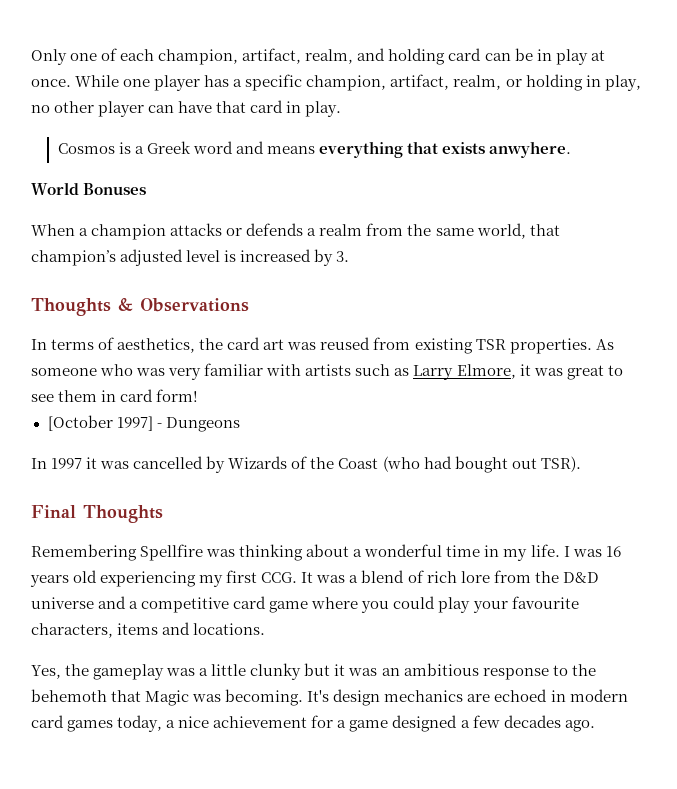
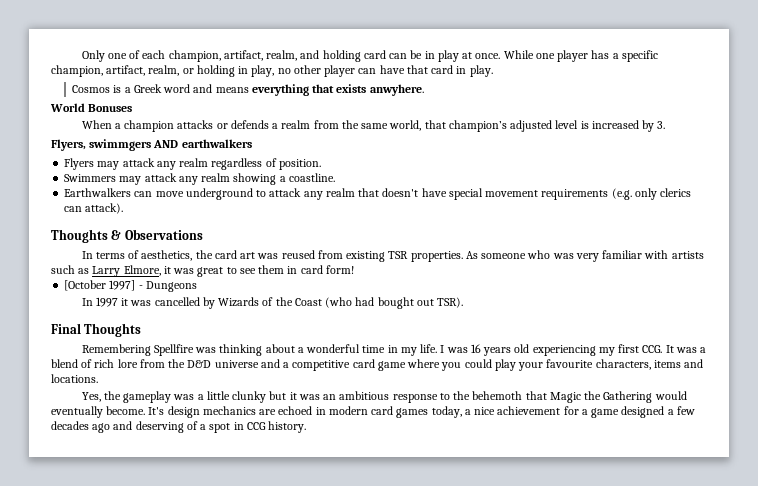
+ Flyers, swimmgers AND earthwalkers
+ Flyers may attack any realm regardless of position.
+ Swimmers may attack any realm showing a coastline.
+ Earthwalkers can move underground to attack any realm that doesn't have special movement requirements (e.g. only clerics can attack).
- Yes, the gameplay was a little clunky but it was an ambitious response to the behemoth that Magic was becoming.
+ Yes, the gameplay was a little clunky but it was an ambitious response to the behemoth that Magic the Gathering would eventually become.
- It's design mechanics are echoed in modern card games today, a nice achievement for a game designed a few decades ago.
+ It's design mechanics are echoed in modern card games today, a nice achievement for a game designed a few decades ago and deserving of a spot in CCG history.

